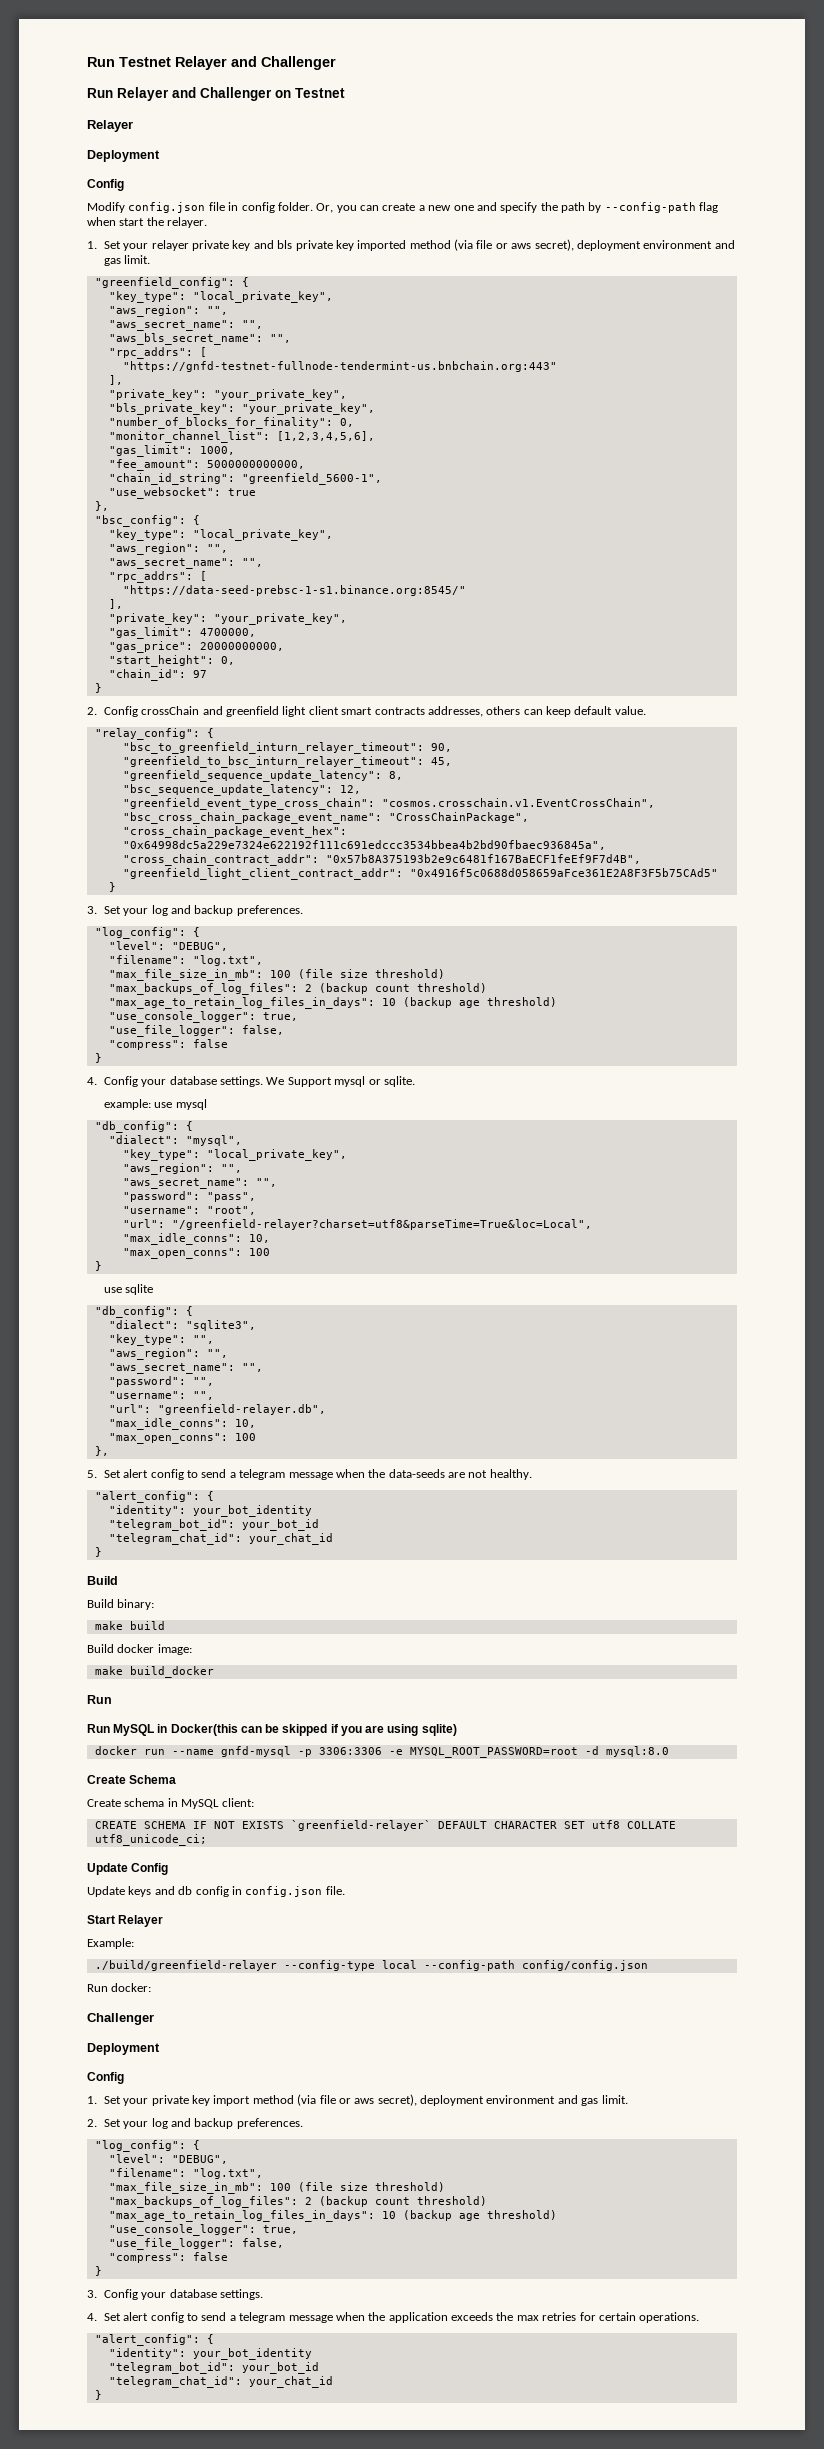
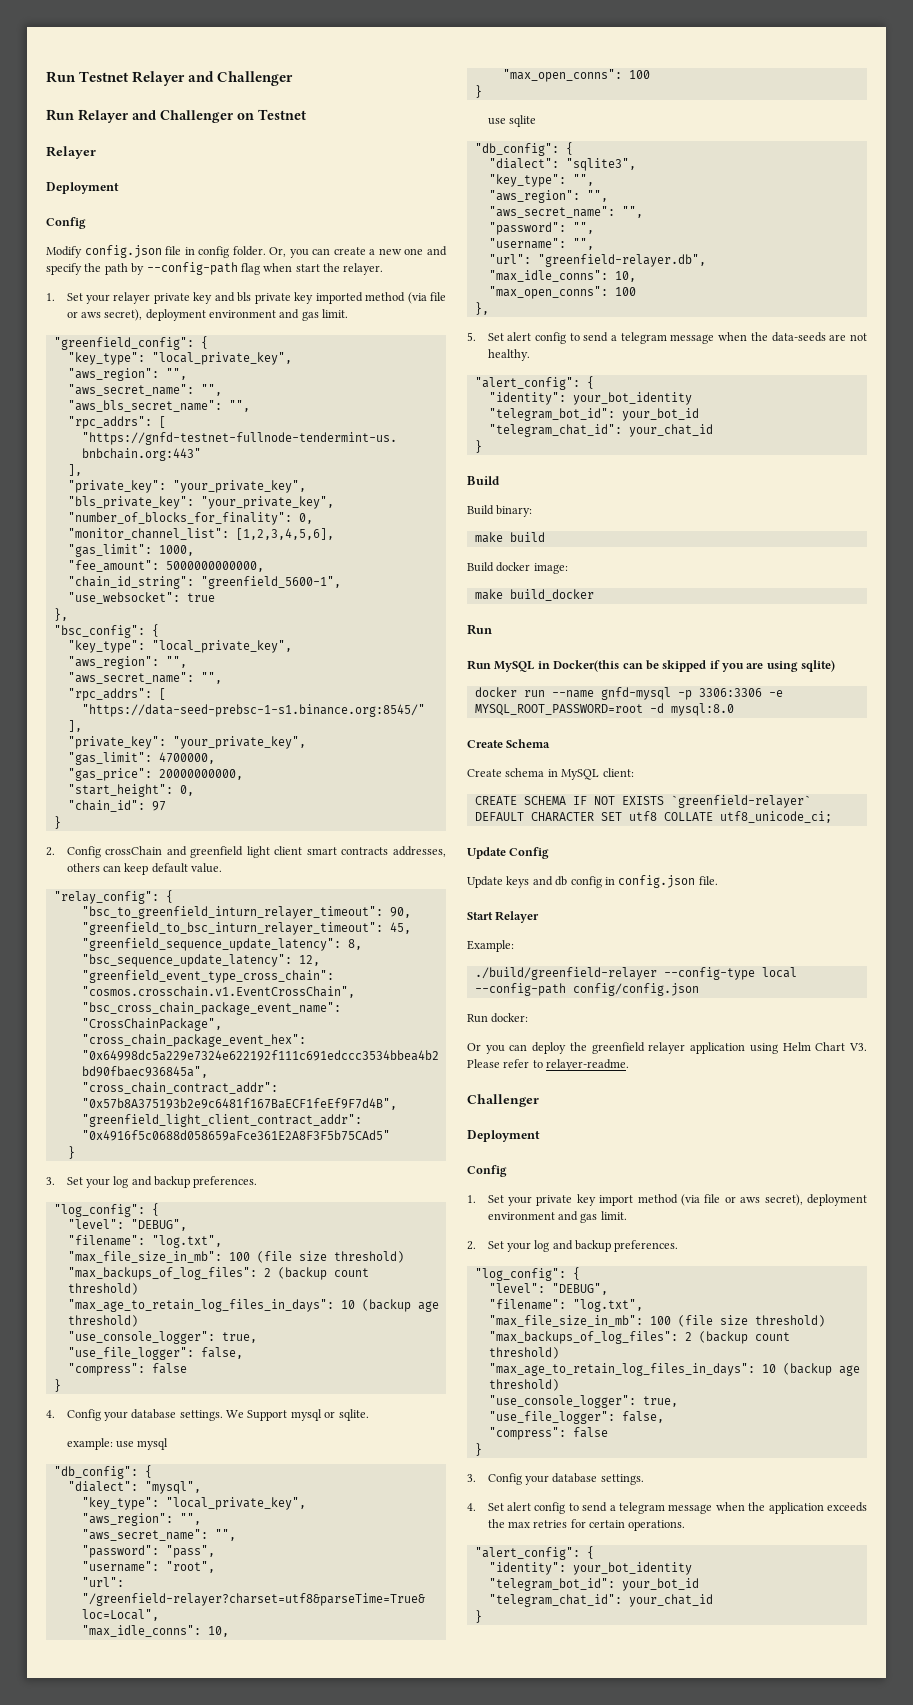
+ Or you can deploy the greenfield relayer application using Helm Chart V3. Please refer to relayer-readme.

